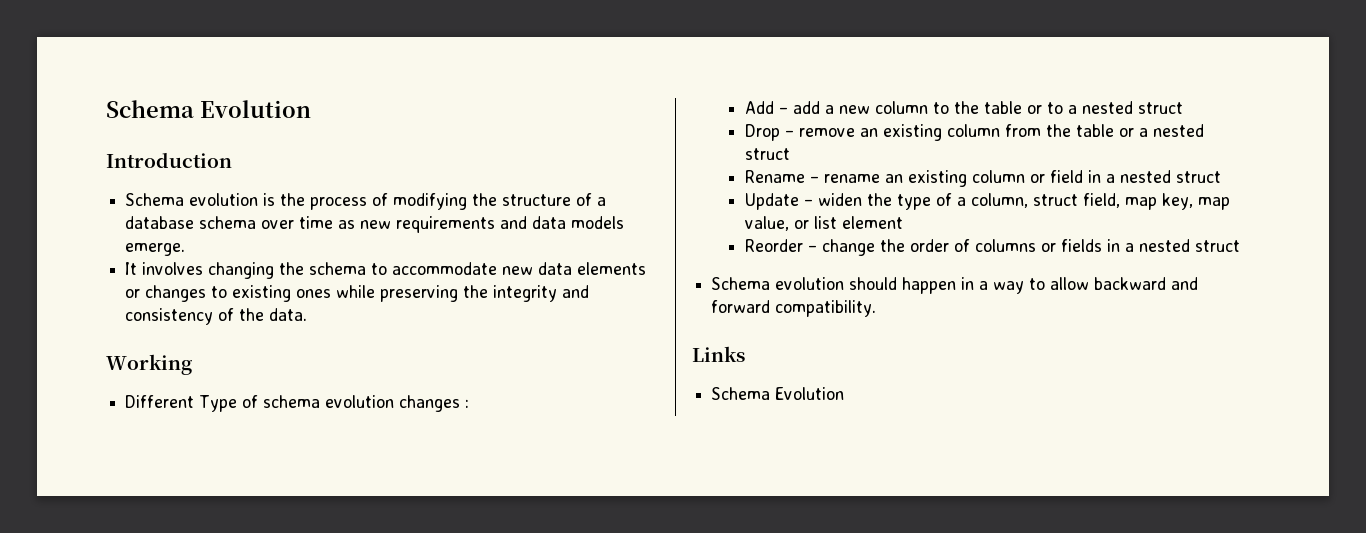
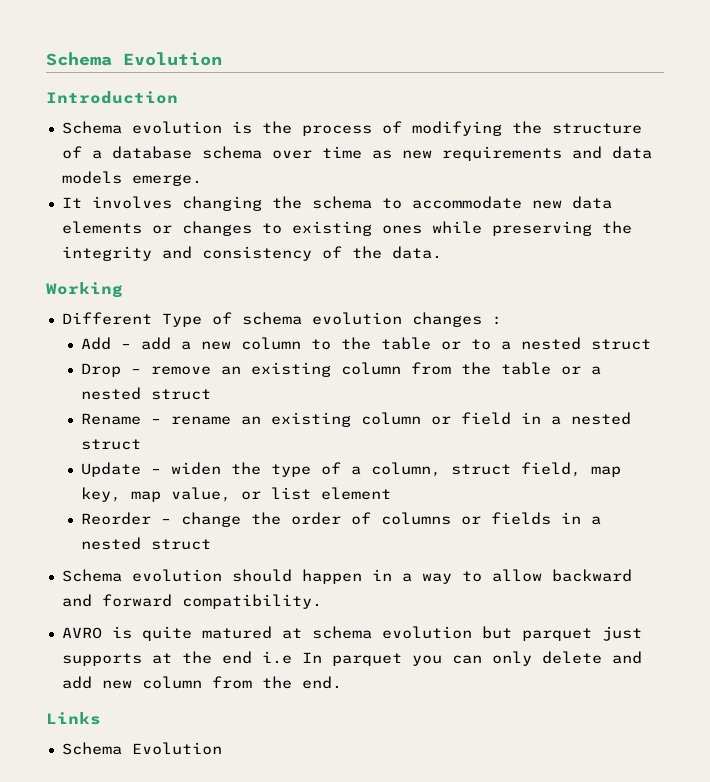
+ AVRO is quite matured at schema evolution but parquet just supports at the end i.e In parquet you can only delete and add new column from the end.

